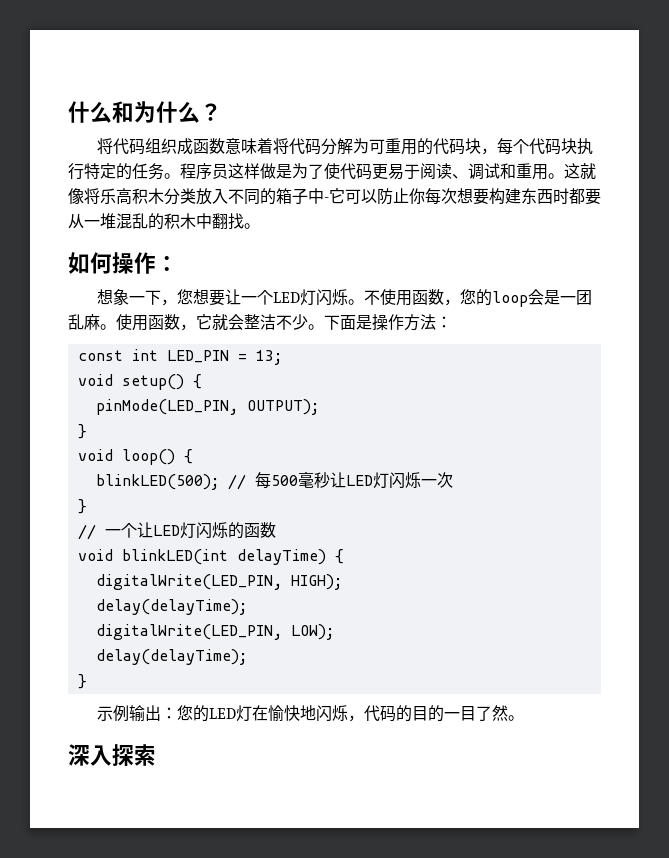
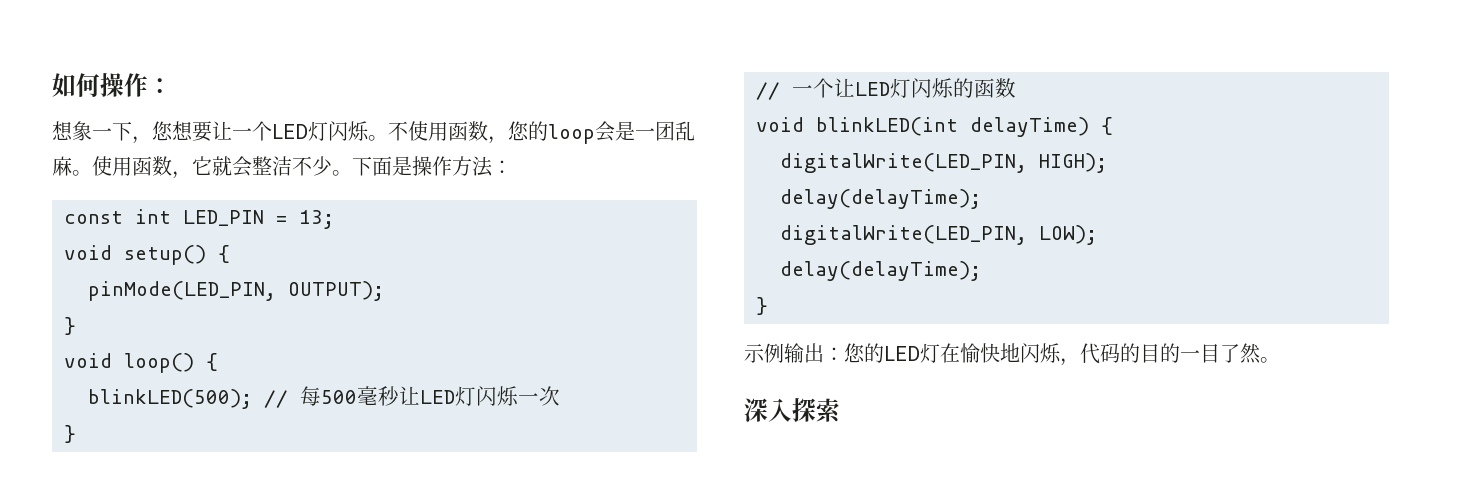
- 什么和为什么？
- 将代码组织成函数意味着将代码分解为可重用的代码块，每个代码块执行特定的任务。程序员这样做是为了使代码更易于阅读、调试和重用。这就像将乐高积木分类放入不同的箱子中-它可以防止你每次想要构建东西时都要从一堆混乱的积木中翻找。

